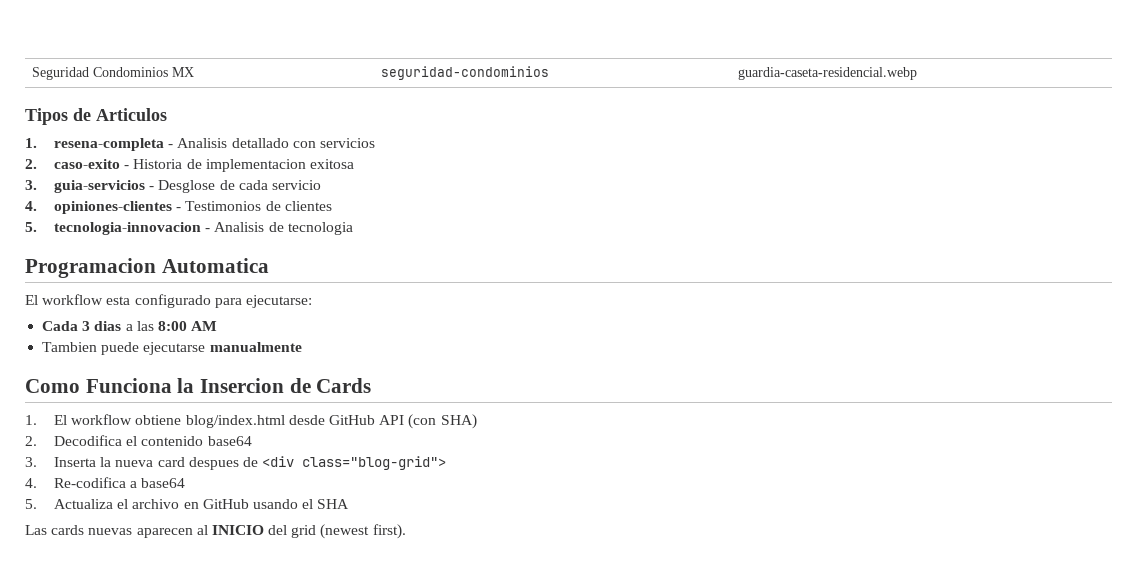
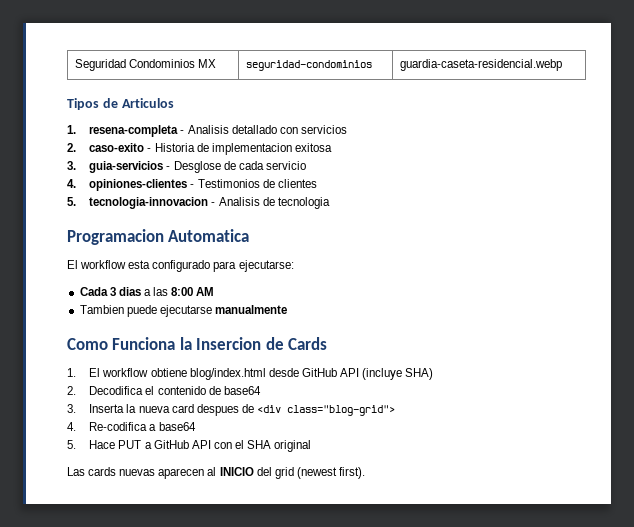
- 1. El workflow obtiene blog/index.html desde GitHub API (con SHA)
+ 1. El workflow obtiene blog/index.html desde GitHub API (incluye SHA)
- 2. Decodifica el contenido base64
+ 2. Decodifica el contenido de base64
- 5. Actualiza el archivo en GitHub usando el SHA
+ 5. Hace PUT a GitHub API con el SHA original

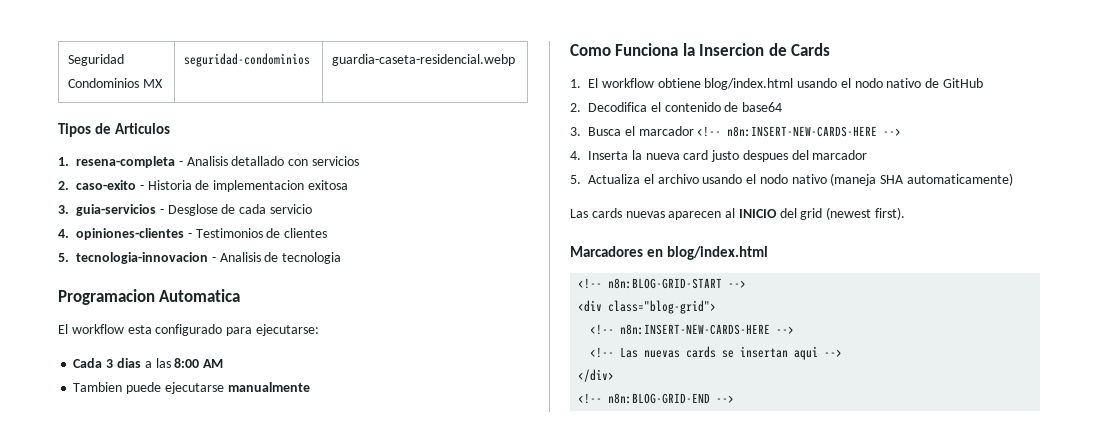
- 1. El workflow obtiene blog/index.html desde GitHub API (incluye SHA)
+ 1. El workflow obtiene blog/index.html usando el nodo nativo de GitHub
- 3. Inserta la nueva card despues de <div class="blog-grid">
- 4. Re-codifica a base64
- 5. Hace PUT a GitHub API con el SHA original
+ 3. Busca el marcador <!-- n8n:INSERT-NEW-CARDS-HERE -->
+ 4. Inserta la nueva card justo despues del marcador
+ 5. Actualiza el archivo usando el nodo nativo (maneja SHA automaticamente)
+ Marcadores en blog/index.html
+ <!-- n8n:BLOG-GRID-START -->
+ <div class="blog-grid">
+ <!-- n8n:INSERT-NEW-CARDS-HERE -->
+ <!-- Las nuevas cards se insertan aqui -->
+ </div>
+ <!-- n8n:BLOG-GRID-END -->

